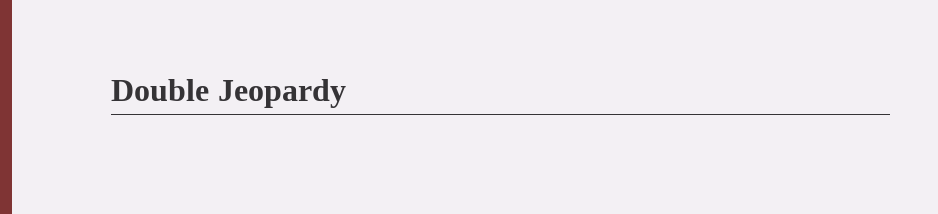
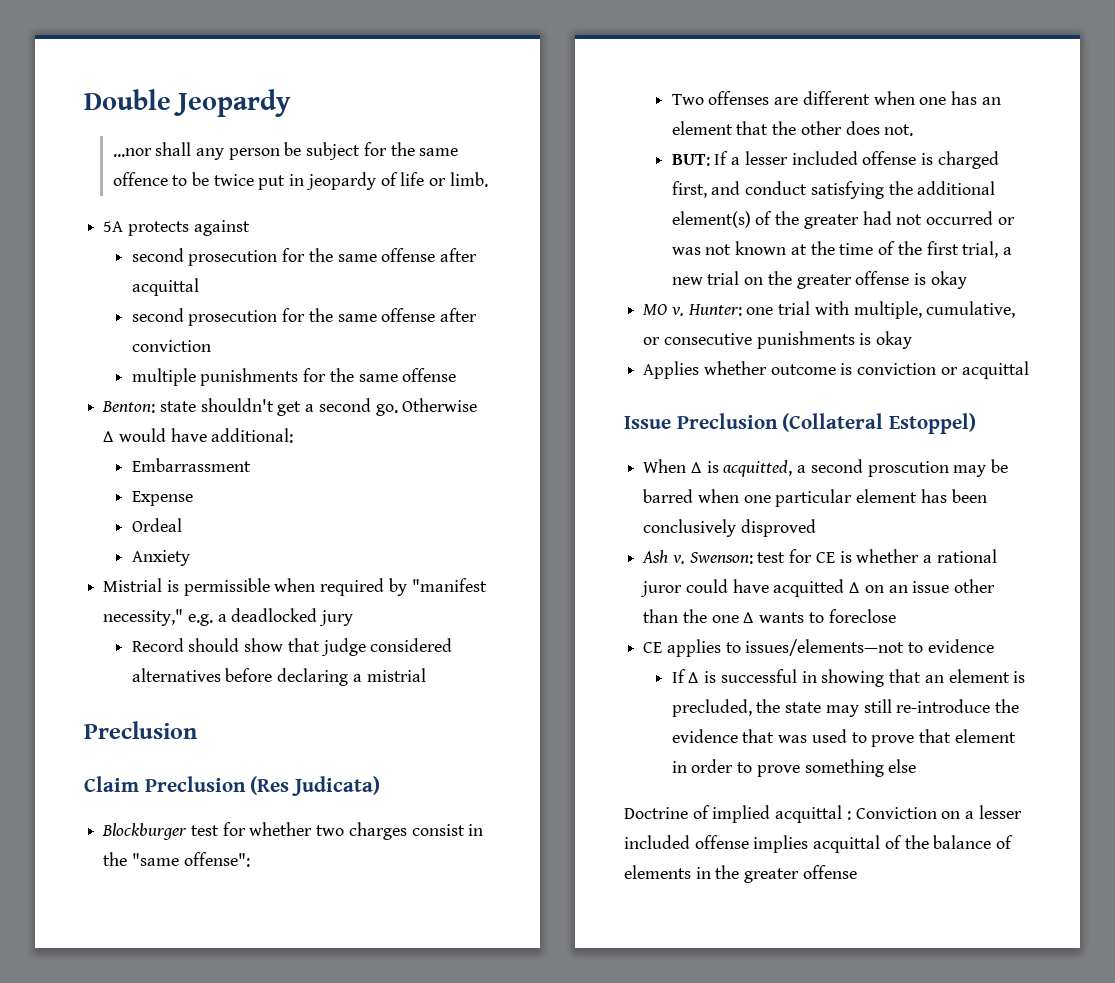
+ ...nor shall any person be subject for the same offence to be twice put in jeopardy of life or limb.
+ 5A protects against
+ second prosecution for the same offense after acquittal
+ second prosecution for the same offense after conviction
+ multiple punishments for the same offense
+ Benton: state shouldn't get a second go. Otherwise ∆ would have additional:
+ Embarrassment
+ Expense
+ Ordeal
+ Anxiety
+ Mistrial is permissible when required by "manifest necessity," e.g. a deadlocked jury
+ Record should show that judge considered alternatives before declaring a mistrial
+ Preclusion
+ Claim Preclusion (Res Judicata)
+ Blockburger test for whether two charges consist in the "same offense":
+ Two offenses are different when one has an element that the other does not.
+ BUT: If a lesser included offense is charged first, and conduct satisfying the additional element(s) of the greater had not occurred or was not known at the time of the first trial, a new trial on the greater offense is okay
+ MO v. Hunter: one trial with multiple, cumulative, or consecutive punishments is okay
+ Applies whether outcome is conviction or acquittal
+ Issue Preclusion (Collateral Estoppel)
+ When ∆ is acquitted, a second proscution may be barred when one particular element has been conclusively disproved
+ Ash v. Swenson: test for CE is whether a rational juror could have acquitted ∆ on an issue other than the one ∆ wants to foreclose
+ CE applies to issues/elements—not to evidence
+ If ∆ is successful in showing that an element is precluded, the state may still re-introduce the evidence that was used to prove that element in order to prove something else
+ Doctrine of implied acquittal : Conviction on a lesser included offense implies acquittal of the balance of elements in the greater offense

